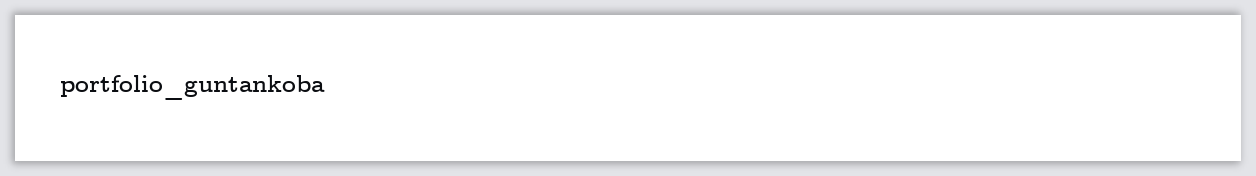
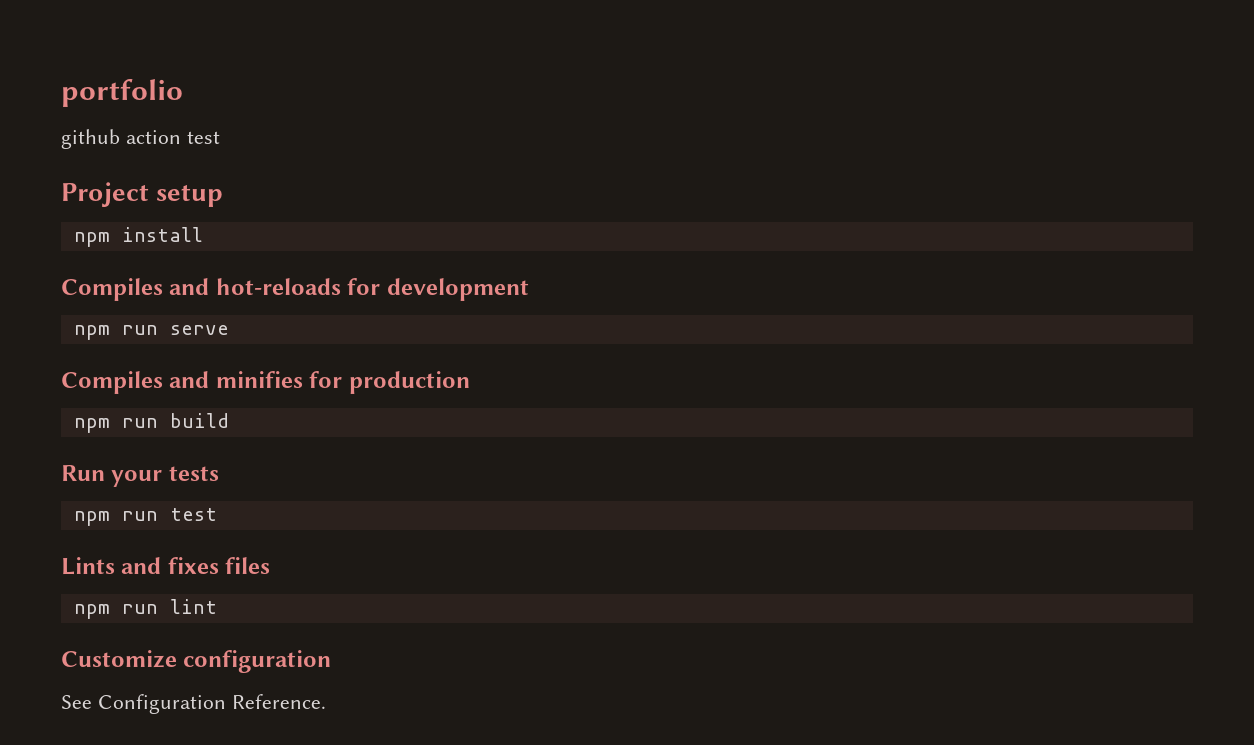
- portfolio_guntankoba
+ portfolio
+ github action test
+ Project setup
+ npm install
+ Compiles and hot-reloads for development
+ npm run serve
+ Compiles and minifies for production
+ npm run build
+ Run your tests
+ npm run test
+ Lints and fixes files
+ npm run lint
+ Customize configuration
+ See Configuration Reference.

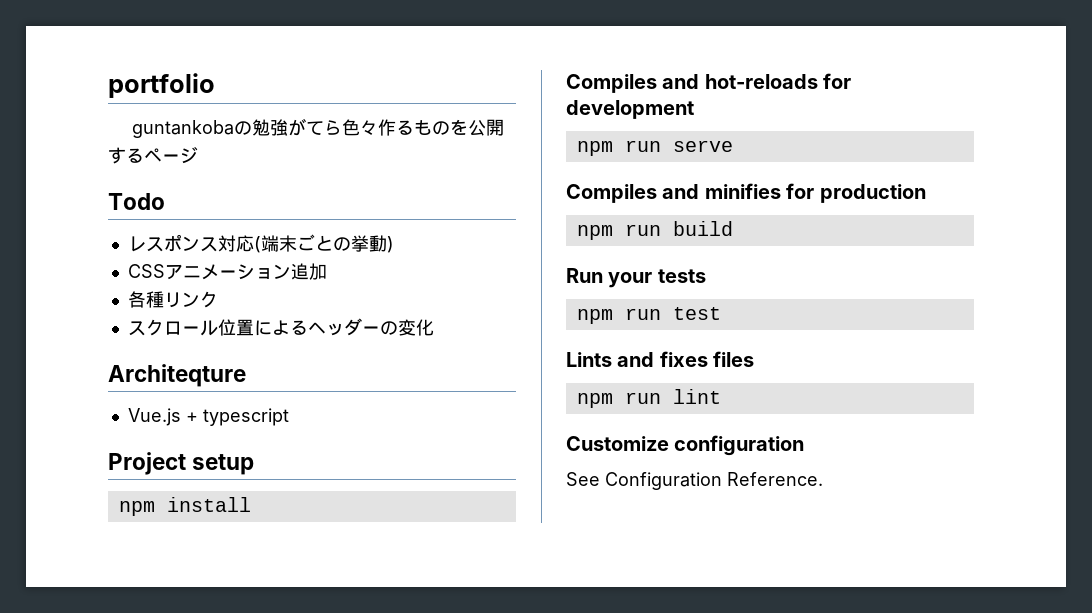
- github action test
+ guntankobaの勉強がてら色々作るものを公開するページ
+ Todo
+ レスポンス対応(端末ごとの挙動)
+ CSSアニメーション追加
+ 各種リンク
+ スクロール位置によるヘッダーの変化
+ Architeqture
+ Vue.js + typescript

